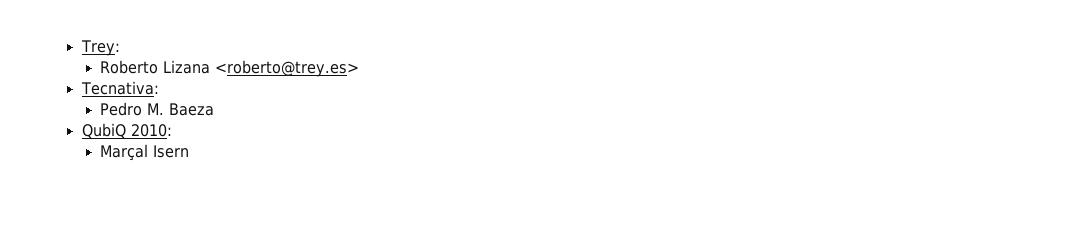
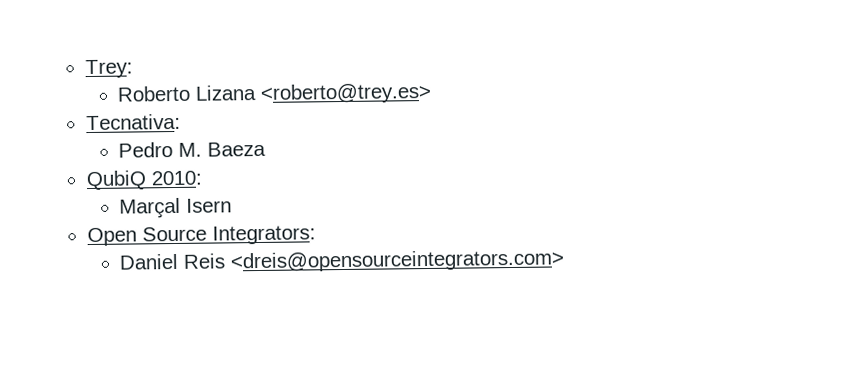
+ Open Source Integrators:
+ Daniel Reis <dreis@opensourceintegrators.com>

